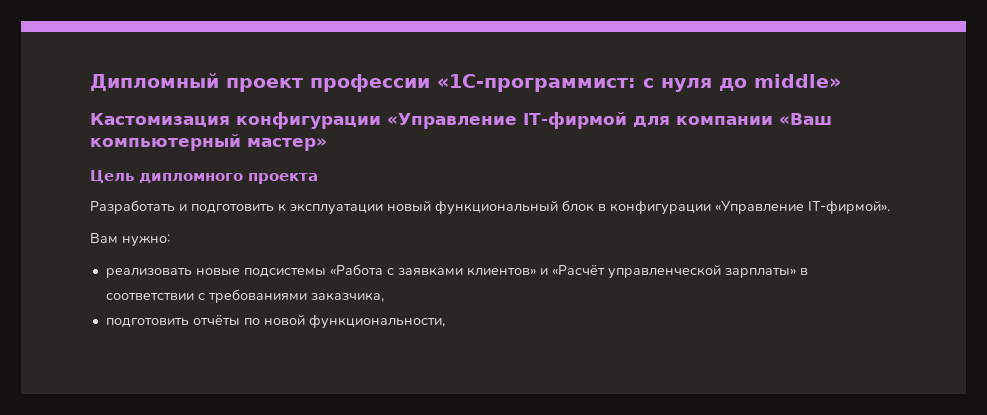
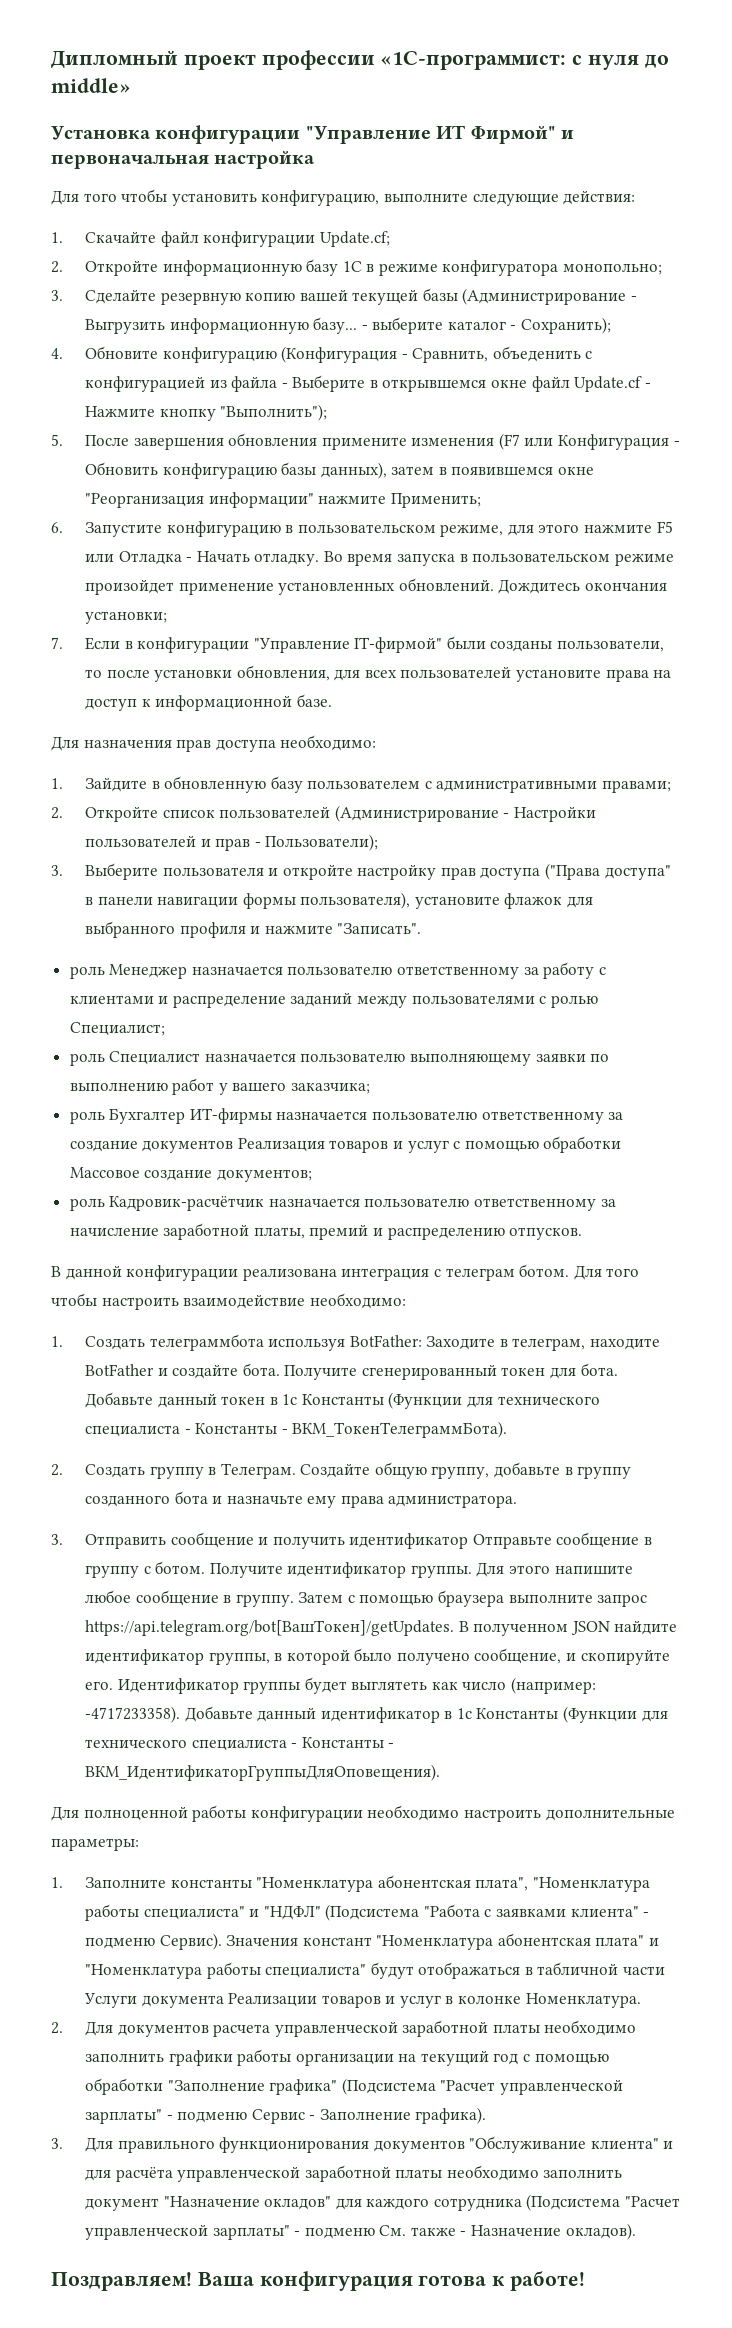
- Кастомизация конфигурации «Управление IT-фирмой для компании «Ваш компьютерный мастер»
- Цель дипломного проекта
- Разработать и подготовить к эксплуатации новый функциональный блок в конфигурации «Управление IT-фирмой».
- Вам нужно:
- реализовать новые подсистемы «Работа с заявками клиентов» и «Расчёт управленческой зарплаты» в соответствии с требованиями заказчика,
- подготовить отчёты по новой функциональности,
+ Установка конфигурации "Управление ИТ Фирмой" и первоначальная настройка
+ Для того чтобы установить конфигурацию, выполните следующие действия:
+ 1. Скачайте файл конфигурации Update.cf;
+ 2. Откройте информационную базу 1С в режиме конфигуратора монопольно;
+ 3. Сделайте резервную копию вашей текущей базы (Администрирование - Выгрузить информационную базу... - выберите каталог - Сохранить);
+ 4. Обновите конфигурацию (Конфигурация - Сравнить, объеденить с конфигурацией из файла - Выберите в открывшемся окне файл Update.cf - Нажмите кнопку "Выполнить");
+ 5. После завершения обновления примените изменения (F7 или Конфигурация - Обновить конфигурацию базы данных), затем в появившемся окне "Реорганизация информации" нажмите Применить;
+ 6. Запустите конфигурацию в пользовательском режиме, для этого нажмите F5 или Отладка - Начать отладку. Во время запуска в пользовательском режиме произойдет применение установленных обновлений. Дождитесь окончания установки;
+ 7. Если в конфигурации "Управление IT-фирмой" были созданы пользователи, то после установки обновления, для всех пользователей установите права на доступ к информационной базе.
+ Для назначения прав доступа необходимо:
+ 1. Зайдите в обновленную базу пользователем с административными правами;
+ 2. Откройте список пользователей (Администрирование - Настройки пользователей и прав - Пользователи);
+ 3. Выберите пользователя и откройте настройку прав доступа ("Права доступа" в панели навигации формы пользователя), установите флажок для выбранного профиля и нажмите "Записать".
+ роль Менеджер назначается пользователю ответственному за работу с клиентами и распределение заданий между пользователями с ролью Специалист;
+ роль Специалист назначается пользователю выполняющему заявки по выполнению работ у вашего заказчика;
+ роль Бухгалтер ИТ-фирмы назначается пользователю ответственному за создание документов Реализация товаров и услуг с помощью обработки Массовое создание документов;
+ роль Кадровик-расчётчик назначается пользователю ответственному за начисление заработной платы, премий и распределению отпусков.
+ В данной конфигурации реализована интеграция с телеграм ботом. Для того чтобы настроить взаимодействие необходимо:
+ 1. Создать телеграммбота используя BotFather: Заходите в телеграм, находите BotFather и создайте бота. Получите сгенерированный токен для бота. Добавьте данный токен в 1с Константы (Функции для технического специалиста - Константы - ВКМ_ТокенТелеграммБота).
+ 2. Создать группу в Телеграм. Создайте общую группу, добавьте в группу созданного бота и назначьте ему права администратора.
+ 3. Отправить сообщение и получить идентификатор Отправьте сообщение в группу с ботом. Получите идентификатор группы. Для этого напишите любое сообщение в группу. Затем с помощью браузера выполните запрос https://api.telegram.org/bot[ВашТокен]/getUpdates. В полученном JSON найдите идентификатор группы, в которой было получено сообщение, и скопируйте его. Идентификатор группы будет выглятеть как число (например: -4717233358). Добавьте данный идентификатор в 1с Константы (Функции для технического специалиста - Константы - ВКМ_ИдентификаторГруппыДляОповещения).
+ Для полноценной работы конфигурации необходимо настроить дополнительные параметры:
+ 1. Заполните константы "Номенклатура абонентская плата", "Номенклатура работы специалиста" и "НДФЛ" (Подсистема "Работа с заявками клиента" - подменю Сервис). Значения констант "Номенклатура абонентская плата" и "Номенклатура работы специалиста" будут отображаться в табличной части Услуги документа Реализации товаров и услуг в колонке Номенклатура.
+ 2. Для документов расчета управленческой заработной платы необходимо заполнить графики работы организации на текущий год с помощью обработки "Заполнение графика" (Подсистема "Расчет управленческой зарплаты" - подменю Сервис - Заполнение графика).
+ 3. Для правильного функционирования документов "Обслуживание клиента" и для расчёта управленческой заработной платы необходимо заполнить документ "Назначение окладов" для каждого сотрудника (Подсистема "Расчет управленческой зарплаты" - подменю См. также - Назначение окладов).
+ Поздравляем! Ваша конфигурация готова к работе!

